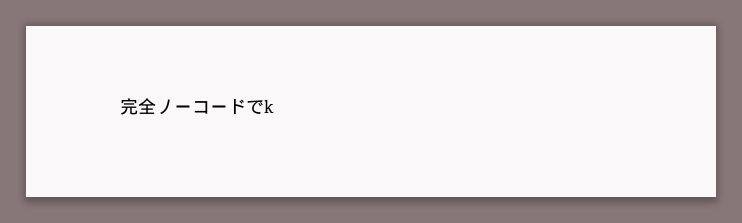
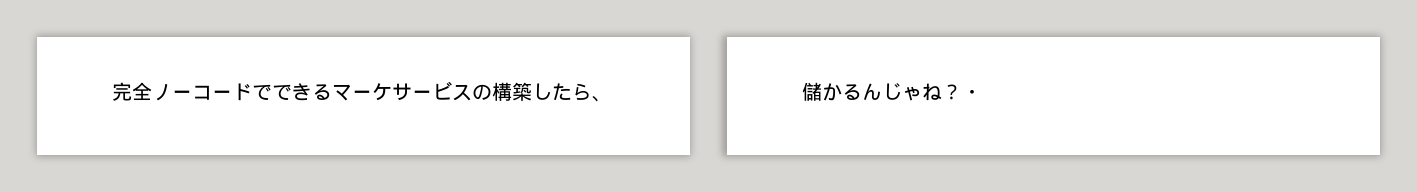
- 完全ノーコードでk
+ 完全ノーコードでできるマーケサービスの構築したら、儲かるんじゃね？・

